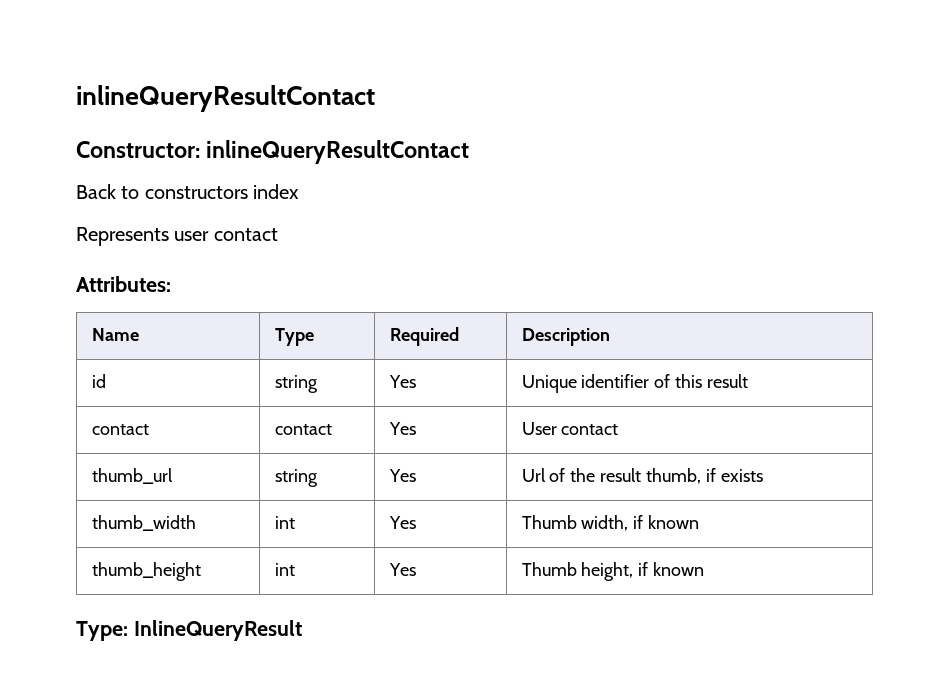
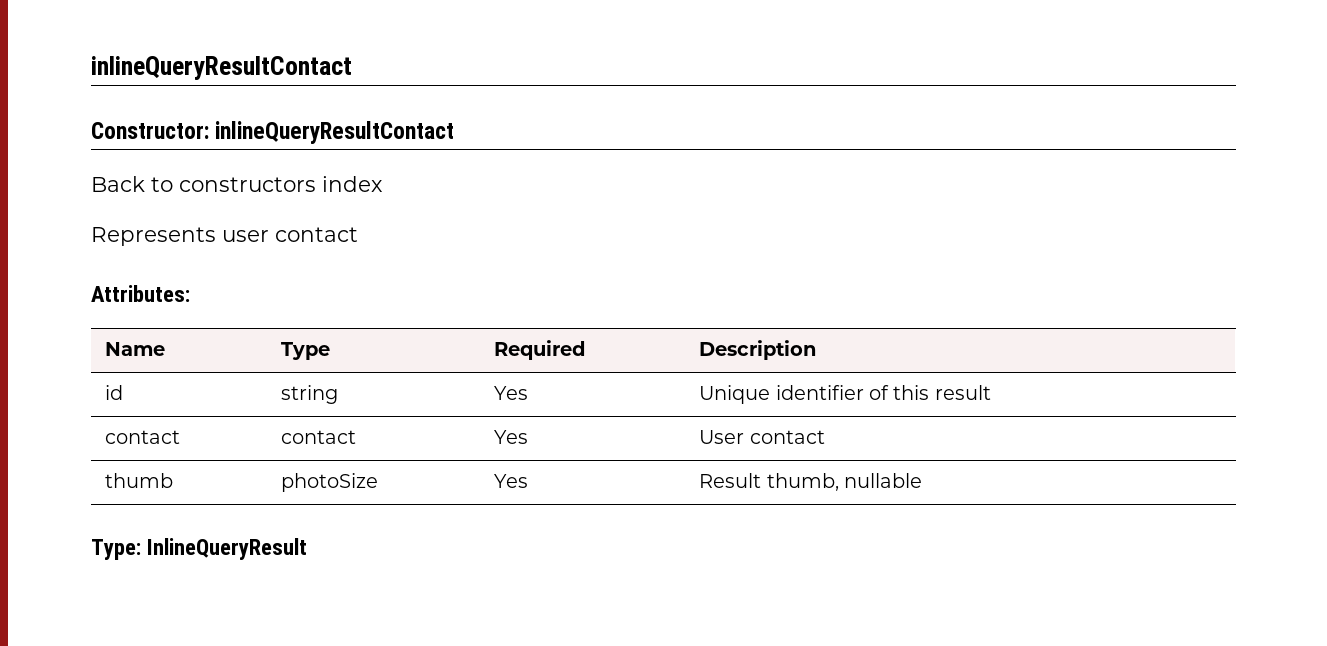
- thumb_url | string | Yes | Url of the result thumb, if exists
- thumb_width | int | Yes | Thumb width, if known
- thumb_height | int | Yes | Thumb height, if known
+ thumb | photoSize | Yes | Result thumb, nullable

